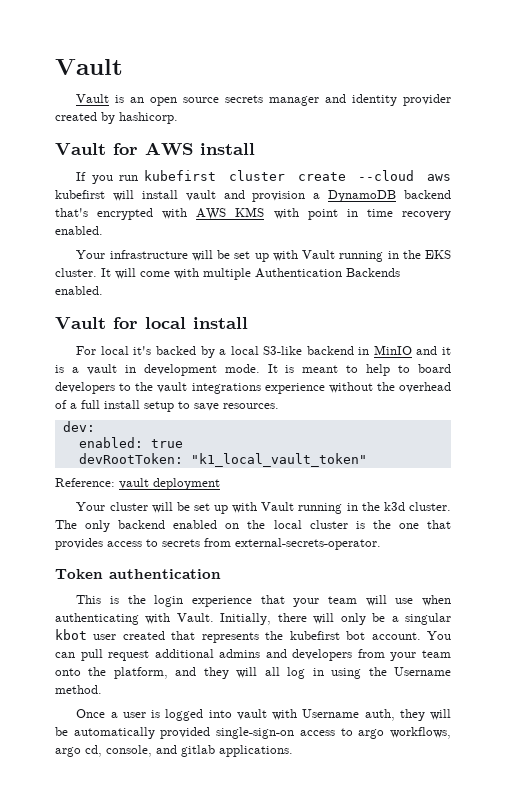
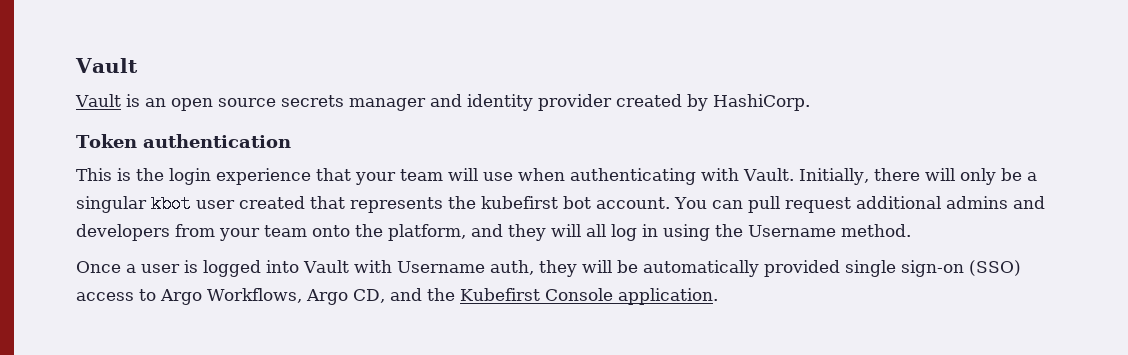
- Vault is an open source secrets manager and identity provider created by hashicorp.
- Vault for AWS install
- If you run kubefirst cluster create --cloud aws kubefirst will install vault and provision a DynamoDB backend that's encrypted with AWS KMS with point in time recovery enabled.
- Your infrastructure will be set up with Vault running in the EKS cluster. It will come with multiple Authentication Backends enabled.
- Vault for local install
- For local it's backed by a local S3-like backend in MinIO and it is a vault in development mode. It is meant to help to board developers to the vault integrations experience without the overhead of a full install setup to save resources.
- dev:
- enabled: true
- devRootToken: "k1_local_vault_token"
- Reference: vault deployment
- Your cluster will be set up with Vault running in the k3d cluster. The only backend enabled on the local cluster is the one that provides access to secrets from external-secrets-operator.
+ Vault is an open source secrets manager and identity provider created by HashiCorp.
- Once a user is logged into vault with Username auth, they will be automatically provided single-sign-on access to argo workflows, argo cd, console, and gitlab applications.
+ Once a user is logged into Vault with Username auth, they will be automatically provided single sign-on (SSO) access to Argo Workflows, Argo CD, and the Kubefirst Console application.

